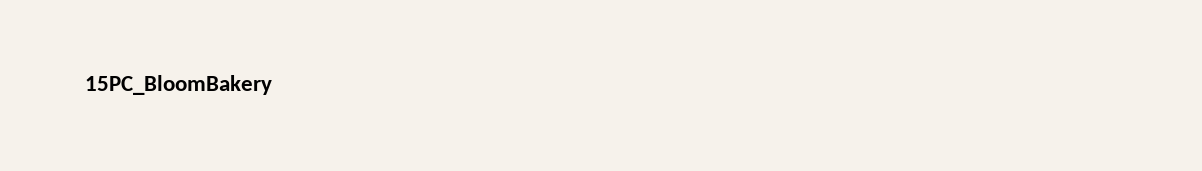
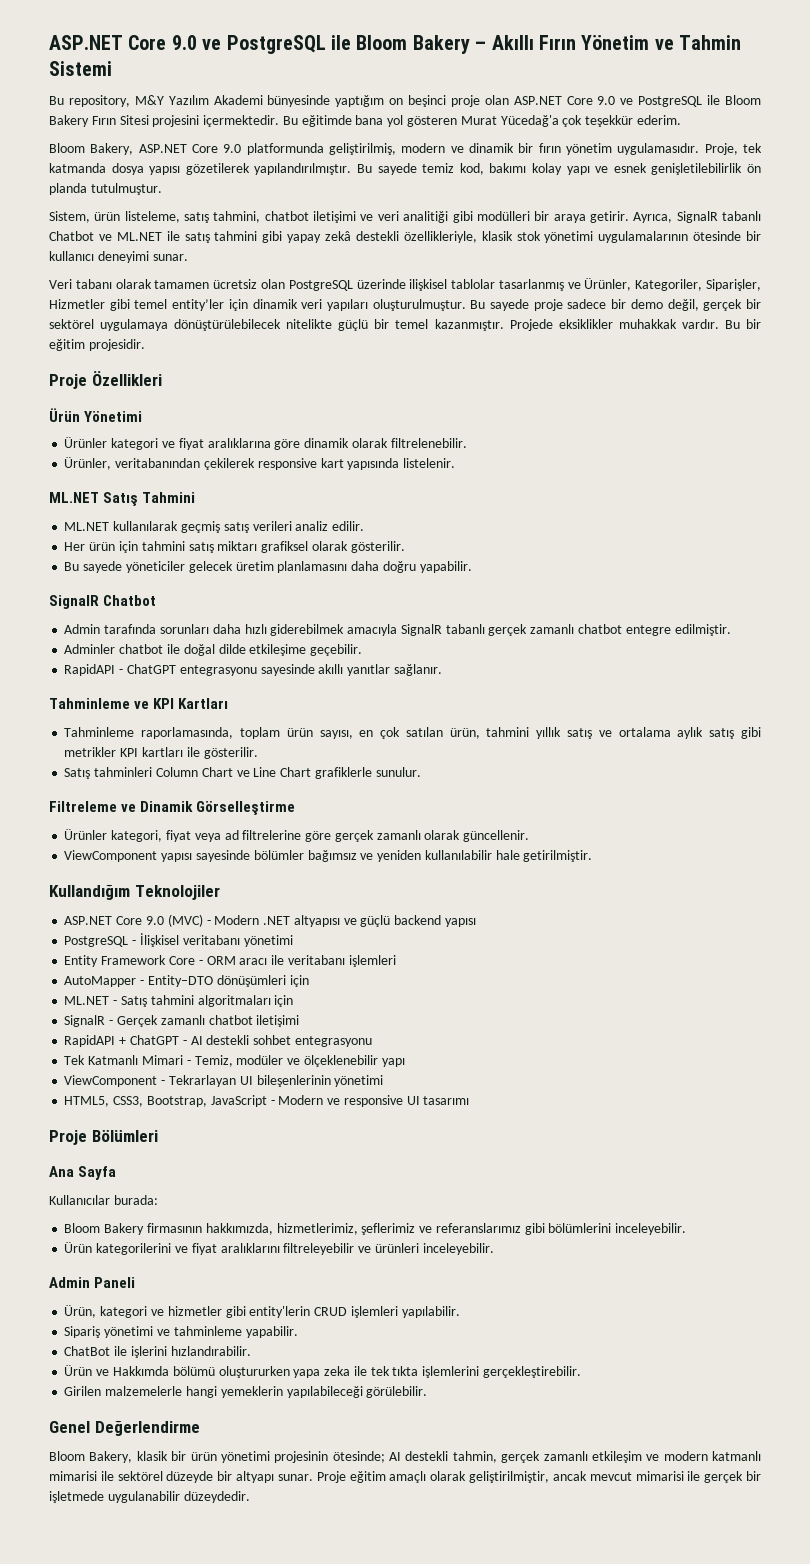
- 15PC_BloomBakery
+ ASP.NET Core 9.0 ve PostgreSQL ile Bloom Bakery – Akıllı Fırın Yönetim ve Tahmin Sistemi
+ Bu repository, M&Y Yazılım Akademi bünyesinde yaptığım on beşinci proje olan ASP.NET Core 9.0 ve PostgreSQL ile Bloom Bakery Fırın Sitesi projesini içermektedir. Bu eğitimde bana yol gösteren Murat Yücedağ'a çok teşekkür ederim.
+ Bloom Bakery, ASP.NET Core 9.0 platformunda geliştirilmiş, modern ve dinamik bir fırın yönetim uygulamasıdır. Proje, tek katmanda dosya yapısı gözetilerek yapılandırılmıştır. Bu sayede temiz kod, bakımı kolay yapı ve esnek genişletilebilirlik ön planda tutulmuştur.
+ Sistem, ürün listeleme, satış tahmini, chatbot iletişimi ve veri analitiği gibi modülleri bir araya getirir. Ayrıca, SignalR tabanlı Chatbot ve ML.NET ile satış tahmini gibi yapay zekâ destekli özellikleriyle, klasik stok yönetimi uygulamalarının ötesinde bir kullanıcı deneyimi sunar.
+ Veri tabanı olarak tamamen ücretsiz olan PostgreSQL üzerinde ilişkisel tablolar tasarlanmış ve Ürünler, Kategoriler, Siparişler, Hizmetler gibi temel entity’ler için dinamik veri yapıları oluşturulmuştur. Bu sayede proje sadece bir demo değil, gerçek bir sektörel uygulamaya dönüştürülebilecek nitelikte güçlü bir temel kazanmıştır. Projede eksiklikler muhakkak vardır. Bu bir eğitim projesidir.
+ Proje Özellikleri
+ Ürün Yönetimi
+ Ürünler kategori ve fiyat aralıklarına göre dinamik olarak filtrelenebilir.
+ Ürünler, veritabanından çekilerek responsive kart yapısında listelenir.
+ ML.NET Satış Tahmini
+ ML.NET kullanılarak geçmiş satış verileri analiz edilir.
+ Her ürün için tahmini satış miktarı grafiksel olarak gösterilir.
+ Bu sayede yöneticiler gelecek üretim planlamasını daha doğru yapabilir.
+ SignalR Chatbot
+ Admin tarafında sorunları daha hızlı giderebilmek amacıyla SignalR tabanlı gerçek zamanlı chatbot entegre edilmiştir.
+ Adminler chatbot ile doğal dilde etkileşime geçebilir.
+ RapidAPI - ChatGPT entegrasyonu sayesinde akıllı yanıtlar sağlanır.
+ Tahminleme ve KPI Kartları
+ Tahminleme raporlamasında, toplam ürün sayısı, en çok satılan ürün, tahmini yıllık satış ve ortalama aylık satış gibi metrikler KPI kartları ile gösterilir.
+ Satış tahminleri Column Chart ve Line Chart grafiklerle sunulur.
+ Filtreleme ve Dinamik Görselleştirme
+ Ürünler kategori, fiyat veya ad filtrelerine göre gerçek zamanlı olarak güncellenir.
+ ViewComponent yapısı sayesinde bölümler bağımsız ve yeniden kullanılabilir hale getirilmiştir.
+ Kullandığım Teknolojiler
+ ASP.NET Core 9.0 (MVC) - Modern .NET altyapısı ve güçlü backend yapısı
+ PostgreSQL - İlişkisel veritabanı yönetimi
+ Entity Framework Core - ORM aracı ile veritabanı işlemleri
+ AutoMapper - Entity–DTO dönüşümleri için
+ ML.NET - Satış tahmini algoritmaları için
+ SignalR - Gerçek zamanlı chatbot iletişimi
+ RapidAPI + ChatGPT - AI destekli sohbet entegrasyonu
+ Tek Katmanlı Mimari - Temiz, modüler ve ölçeklenebilir yapı
+ ViewComponent - Tekrarlayan UI bileşenlerinin yönetimi
+ HTML5, CSS3, Bootstrap, JavaScript - Modern ve responsive UI tasarımı
+ Proje Bölümleri
+ Ana Sayfa
+ Kullanıcılar burada:
+ Bloom Bakery firmasının hakkımızda, hizmetlerimiz, şeflerimiz ve referanslarımız gibi bölümlerini inceleyebilir.
+ Ürün kategorilerini ve fiyat aralıklarını filtreleyebilir ve ürünleri inceleyebilir.
+ Admin Paneli
+ Ürün, kategori ve hizmetler gibi entity'lerin CRUD işlemleri yapılabilir.
+ Sipariş yönetimi ve tahminleme yapabilir.
+ ChatBot ile işlerini hızlandırabilir.
+ Ürün ve Hakkımda bölümü oluştururken yapa zeka ile tek tıkta işlemlerini gerçekleştirebilir.
+ Girilen malzemelerle hangi yemeklerin yapılabileceği görülebilir.
+ Genel Değerlendirme
+ Bloom Bakery, klasik bir ürün yönetimi projesinin ötesinde; AI destekli tahmin, gerçek zamanlı etkileşim ve modern katmanlı mimarisi ile sektörel düzeyde bir altyapı sunar. Proje eğitim amaçlı olarak geliştirilmiştir, ancak mevcut mimarisi ile gerçek bir işletmede uygulanabilir düzeydedir.

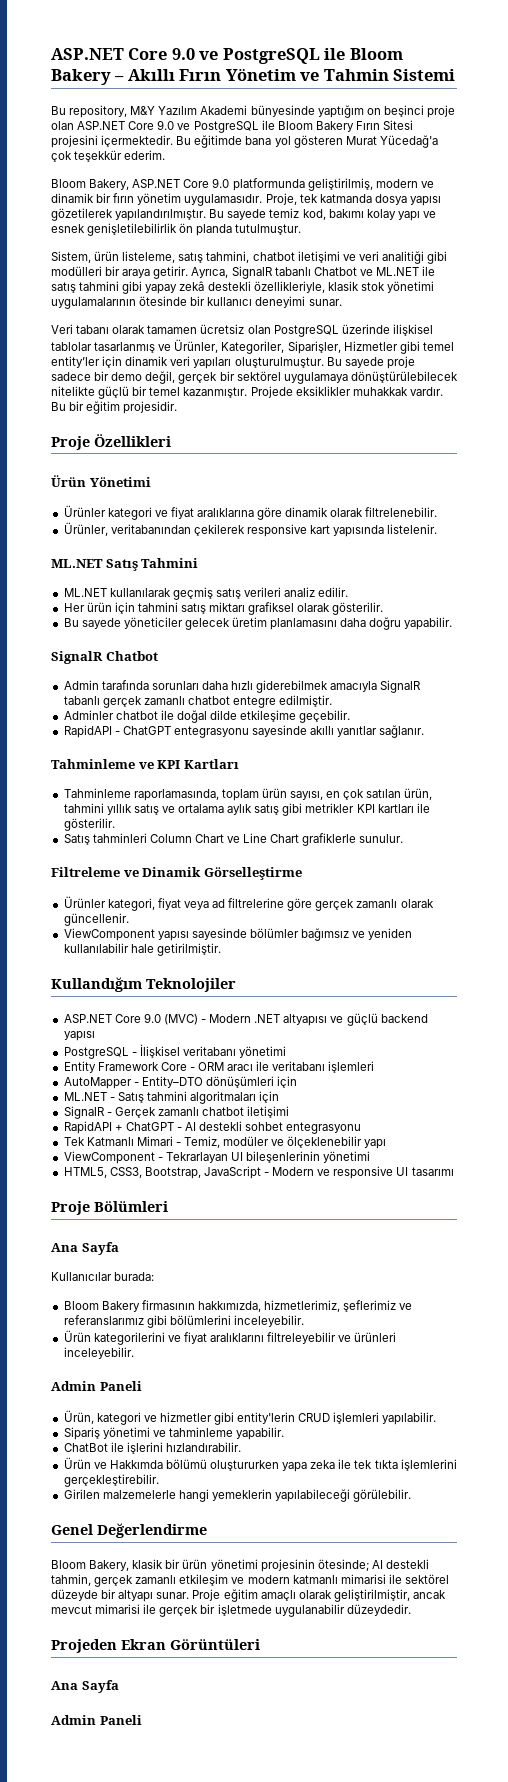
+ Projeden Ekran Görüntüleri
+ Ana Sayfa
+ Admin Paneli

